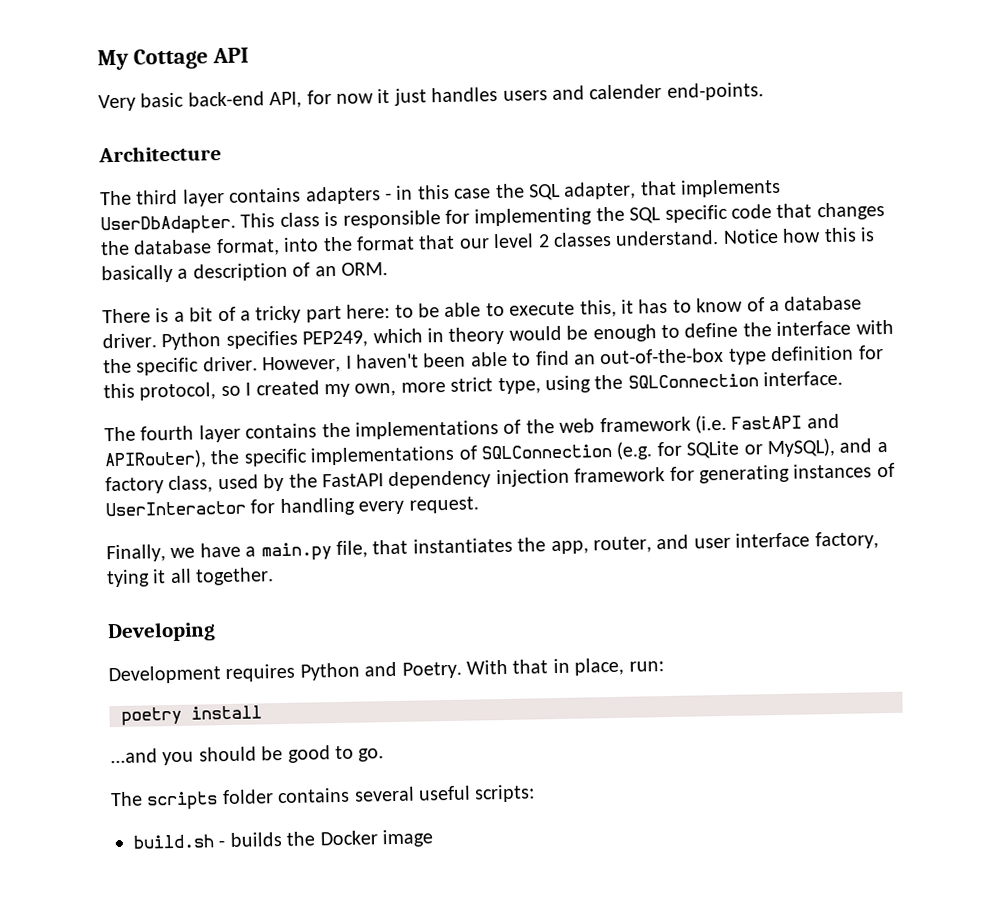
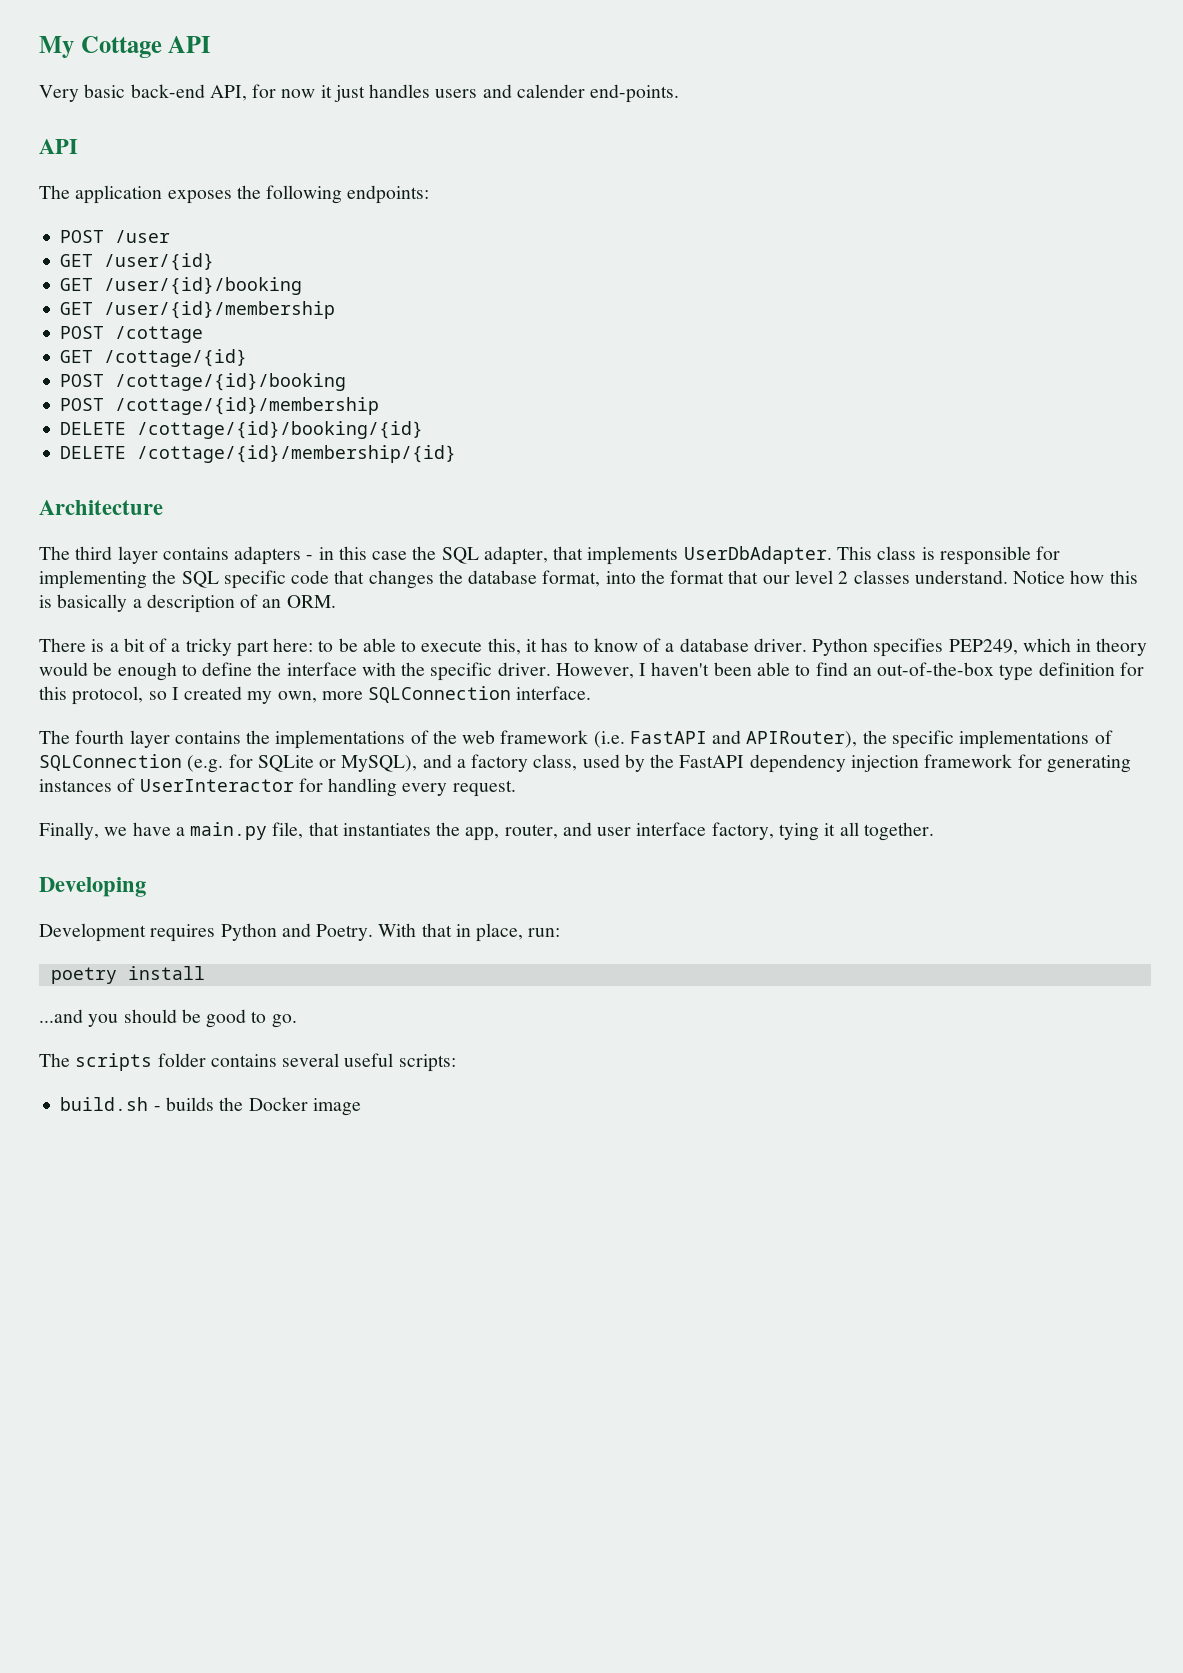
  Very basic back-end API, for now it just handles users and calender end-points.
+ API
+ The application exposes the following endpoints:
+ POST /user
+ GET /user/{id}
+ GET /user/{id}/booking
+ GET /user/{id}/membership
+ POST /cottage
+ GET /cottage/{id}
+ POST /cottage/{id}/booking
+ POST /cottage/{id}/membership
+ DELETE /cottage/{id}/booking/{id}
+ DELETE /cottage/{id}/membership/{id}
- However, I haven't been able to find an out-of-the-box type definition for this protocol, so I created my own, more strict type, using the SQLConnection interface.
+ However, I haven't been able to find an out-of-the-box type definition for this protocol, so I created my own, more SQLConnection interface.

